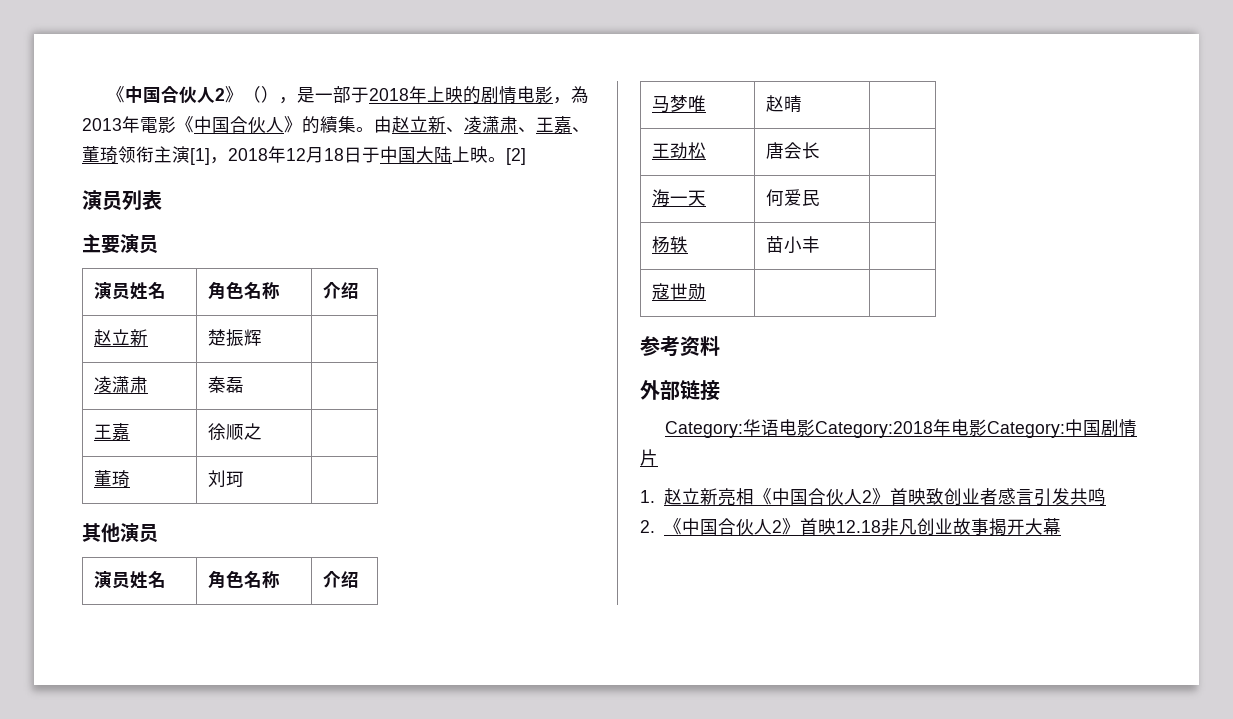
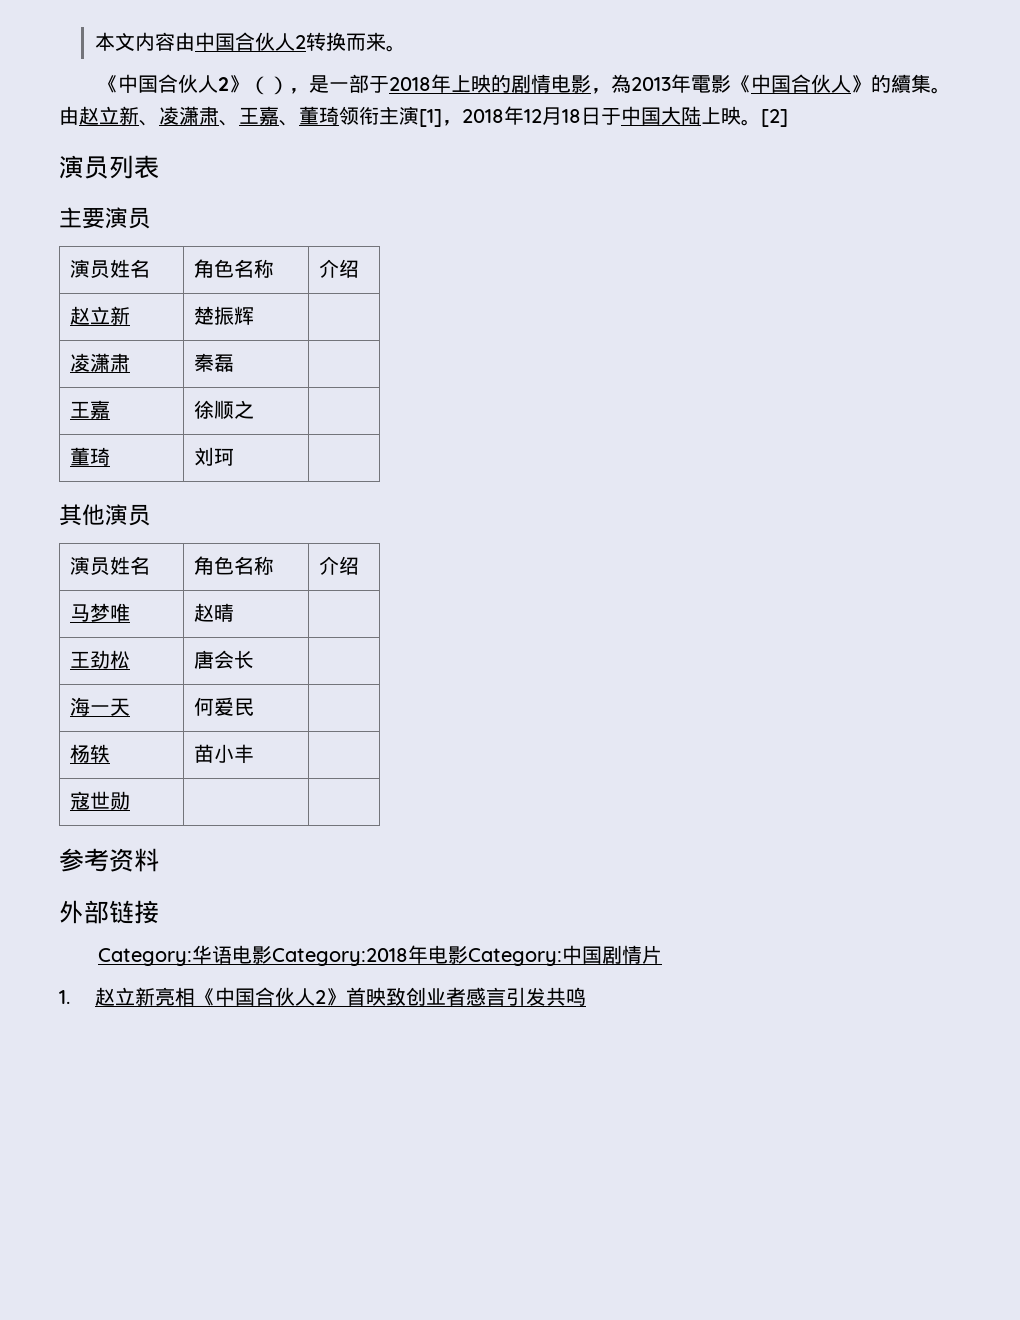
+ 本文内容由中国合伙人2转换而来。
- 2.《中国合伙人2》首映12.18非凡创业故事揭开大幕

